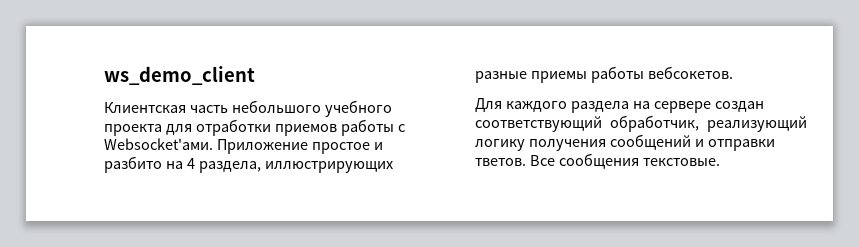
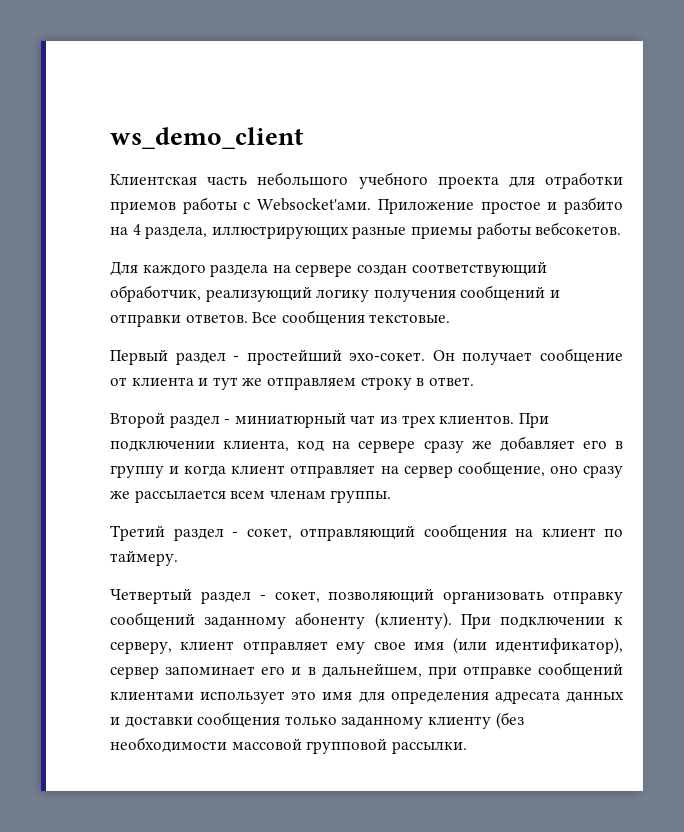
- Для каждого раздела на сервере создан соответствующий обработчик, реализующий логику получения сообщений и отправки тветов.
+ Для каждого раздела на сервере создан соответствующий обработчик, реализующий логику получения сообщений и отправки ответов.
+ Первый раздел - простейший эхо-сокет. Он получает сообщение от клиента и тут же отправляем строку в ответ.
+ Второй раздел - миниатюрный чат из трех клиентов. При подключении клиента, код на сервере сразу же добавляет его в группу и когда клиент отправляет на сервер сообщение, оно сразу же рассылается всем членам группы.
+ Третий раздел - сокет, отправляющий сообщения на клиент по таймеру.
+ Четвертый раздел - сокет, позволяющий организовать отправку сообщений заданному абоненту (клиенту). При подключении к серверу, клиент отправляет ему свое имя (или идентификатор), сервер запоминает его и в дальнейшем, при отправке сообщений клиентами использует это имя для определения адресата данных и доставки сообщения только заданному клиенту (без необходимости массовой групповой рассылки.

